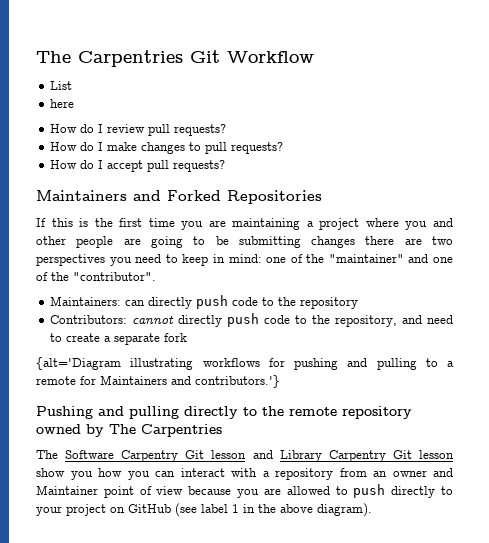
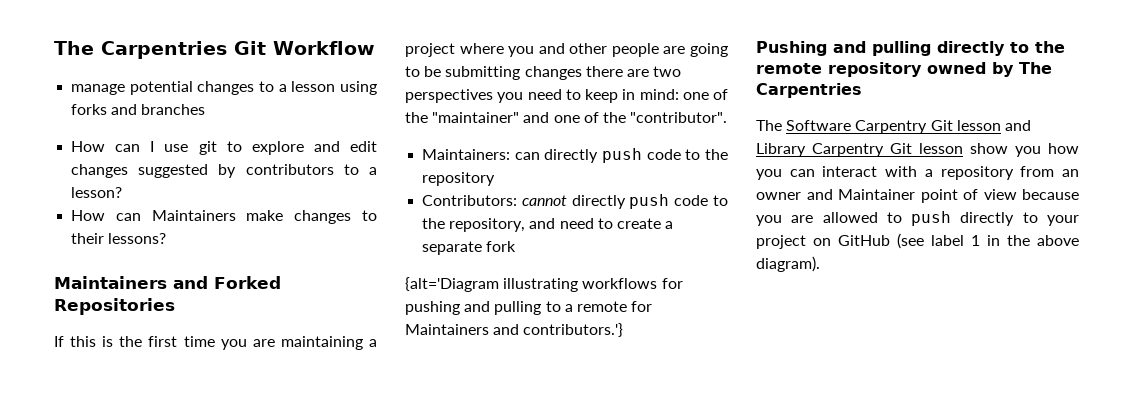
- List
- here
- How do I review pull requests?
- How do I make changes to pull requests?
- How do I accept pull requests?
+ manage potential changes to a lesson using forks and branches
+ How can I use git to explore and edit changes suggested by contributors to a lesson?
+ How can Maintainers make changes to their lessons?

